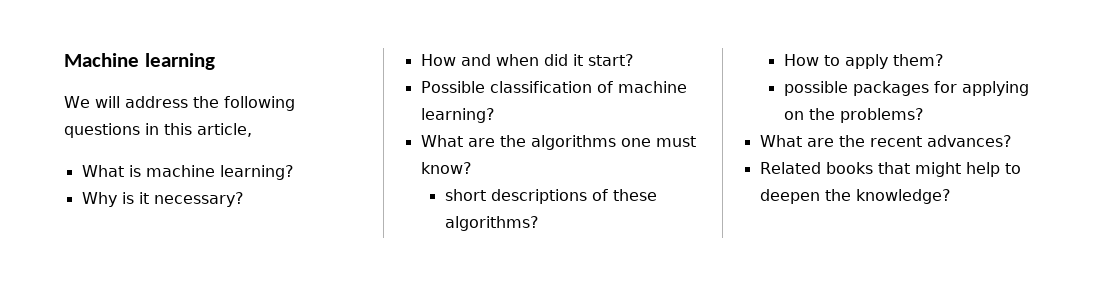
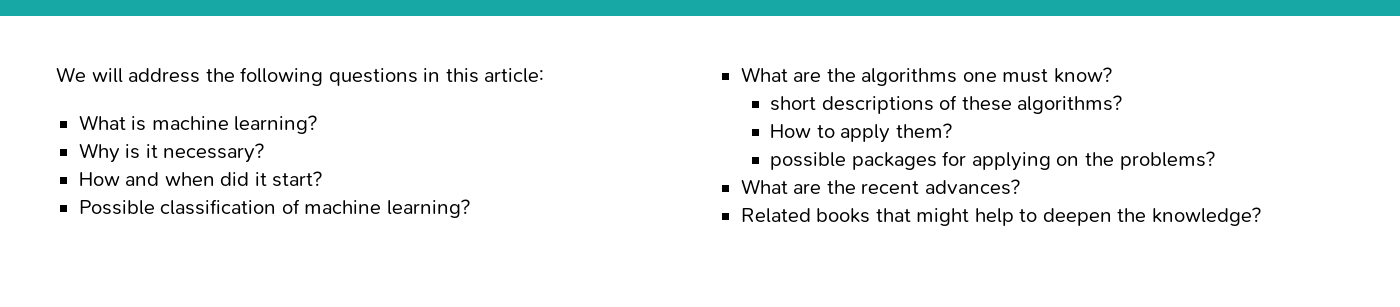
- Machine learning
- We will address the following questions in this article,
+ We will address the following questions in this article:

